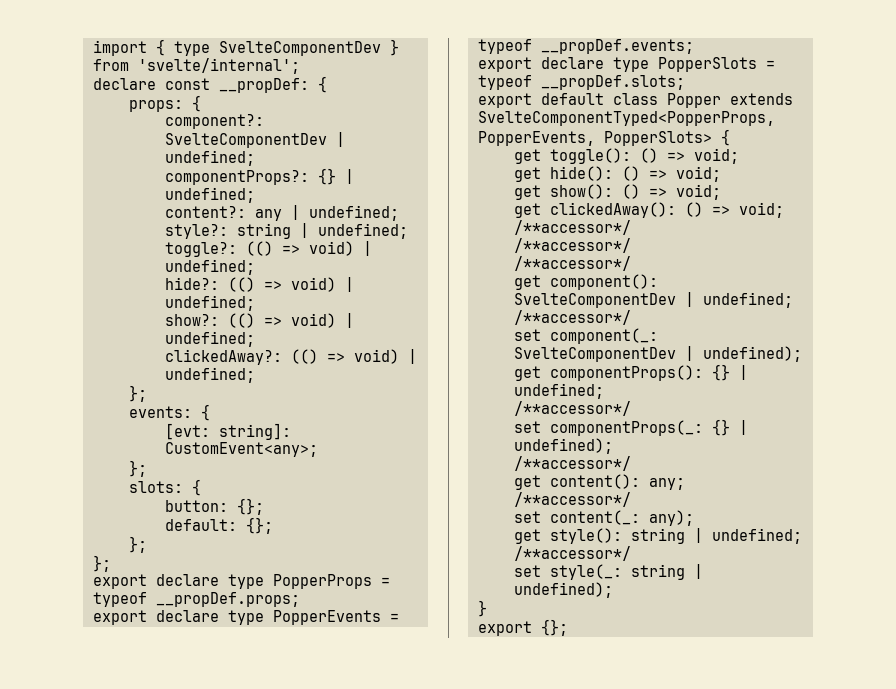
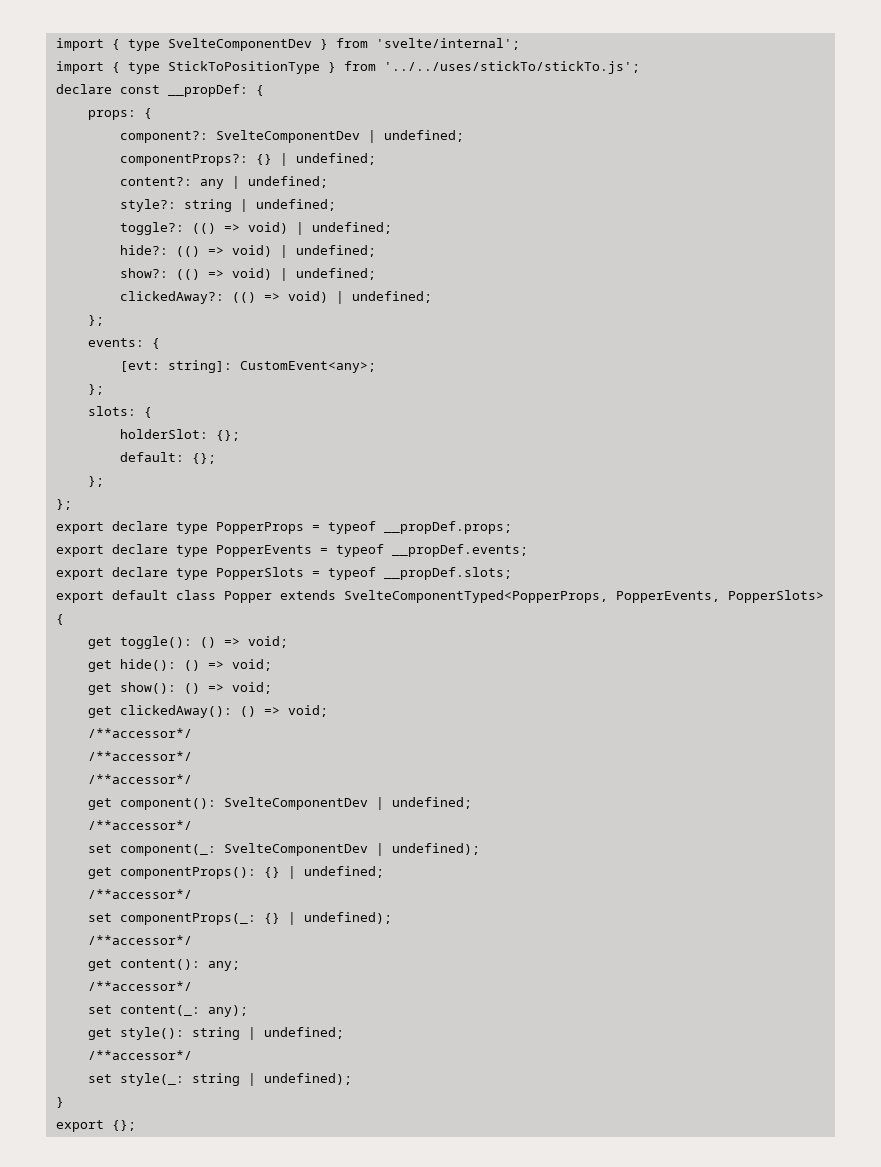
+ import { type StickToPositionType } from '../../uses/stickTo/stickTo.js';
- button: {};
+ holderSlot: {};

